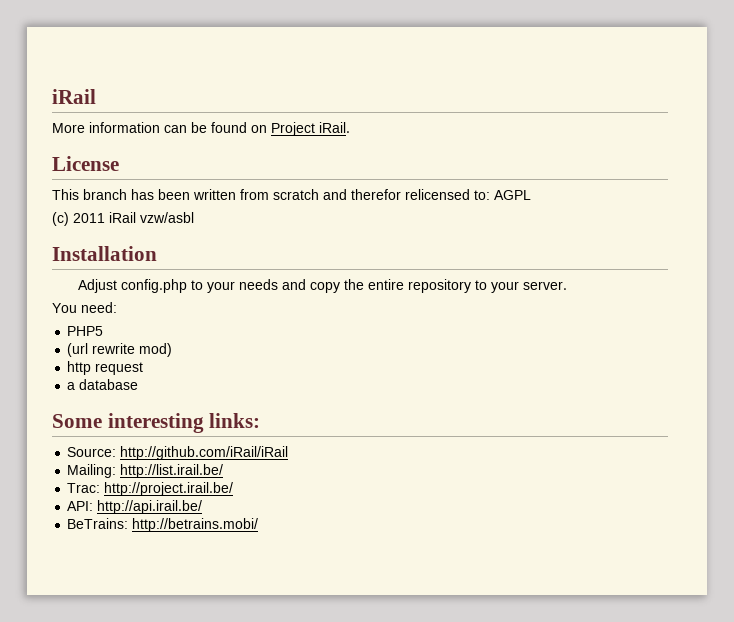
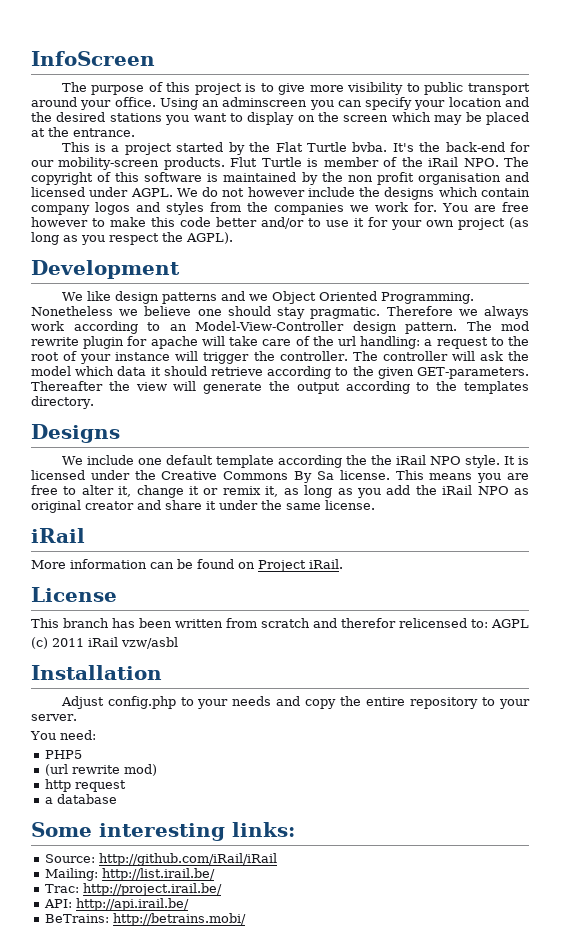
+ InfoScreen
+ The purpose of this project is to give more visibility to public transport around your office. Using an adminscreen you can specify your location and the desired stations you want to display on the screen which may be placed at the entrance.
+ This is a project started by the Flat Turtle bvba. It's the back-end for our mobility-screen products. Flut Turtle is member of the iRail NPO. The copyright of this software is maintained by the non profit organisation and licensed under AGPL. We do not however include the designs which contain company logos and styles from the companies we work for. You are free however to make this code better and/or to use it for your own project (as long as you respect the AGPL).
+ Development
+ We like design patterns and we Object Oriented Programming. Nonetheless we believe one should stay pragmatic. Therefore we always work according to an Model-View-Controller design pattern. The mod rewrite plugin for apache will take care of the url handling: a request to the root of your instance will trigger the controller. The controller will ask the model which data it should retrieve according to the given GET-parameters. Thereafter the view will generate the output according to the templates directory.
+ Designs
+ We include one default template according the the iRail NPO style. It is licensed under the Creative Commons By Sa license. This means you are free to alter it, change it or remix it, as long as you add the iRail NPO as original creator and share it under the same license.

